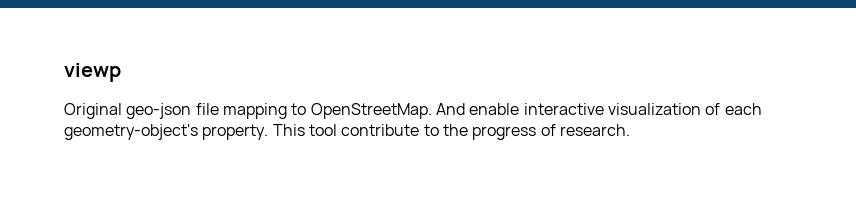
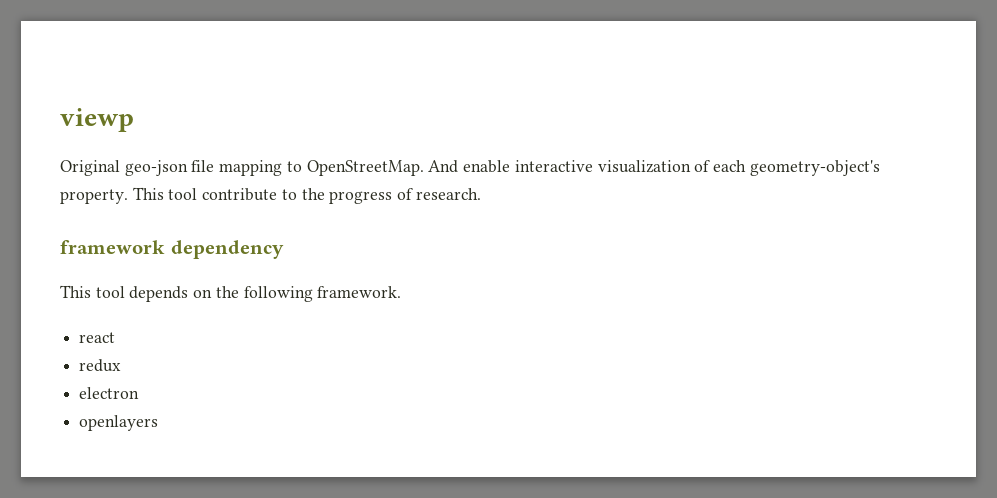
+ framework dependency
+ This tool depends on the following framework.
+ react
+ redux
+ electron
+ openlayers

